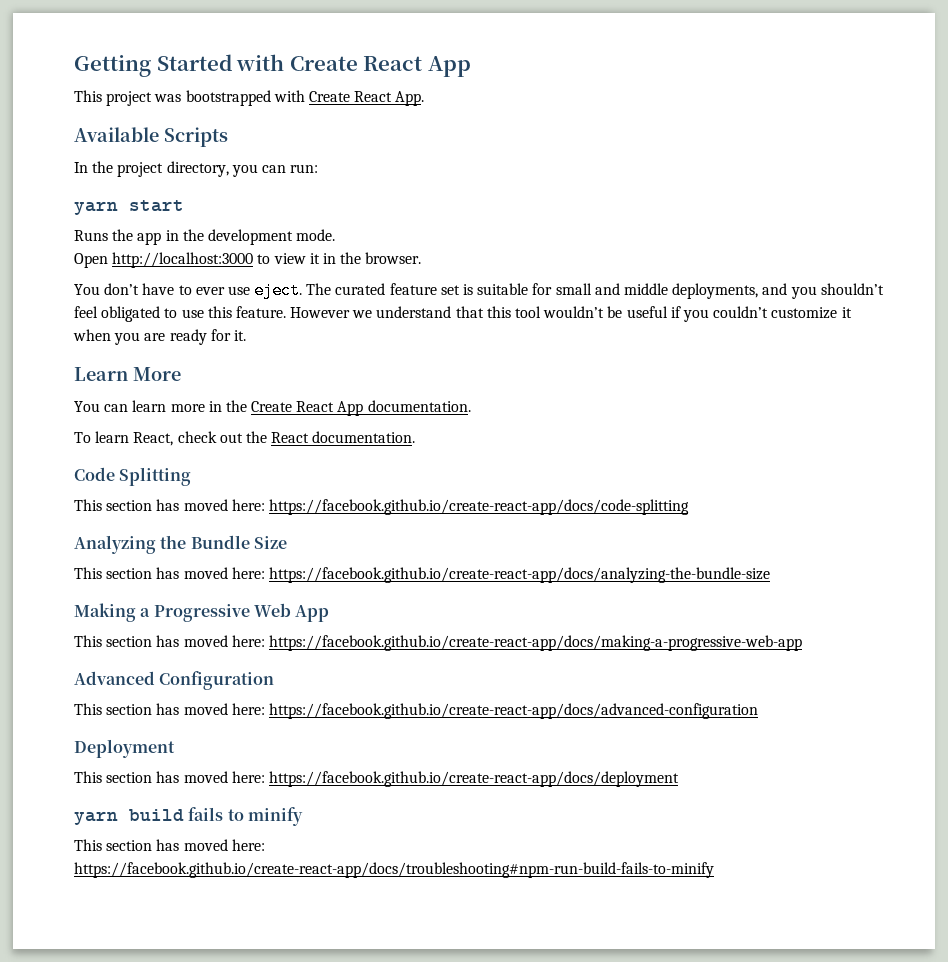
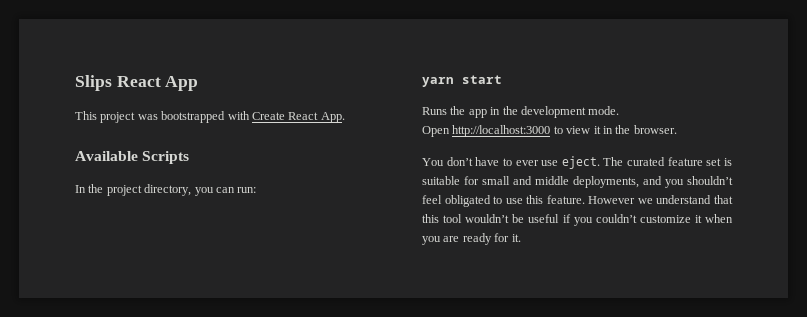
- Getting Started with Create React App
+ Slips React App
- Learn More
- You can learn more in the Create React App documentation.
- To learn React, check out the React documentation.
- Code Splitting
- This section has moved here: https://facebook.github.io/create-react-app/docs/code-splitting
- Analyzing the Bundle Size
- This section has moved here: https://facebook.github.io/create-react-app/docs/analyzing-the-bundle-size
- Making a Progressive Web App
- This section has moved here: https://facebook.github.io/create-react-app/docs/making-a-progressive-web-app
- Advanced Configuration
- This section has moved here: https://facebook.github.io/create-react-app/docs/advanced-configuration
- Deployment
- This section has moved here: https://facebook.github.io/create-react-app/docs/deployment
- yarn build fails to minify
- This section has moved here: https://facebook.github.io/create-react-app/docs/troubleshooting#npm-run-build-fails-to-minify

